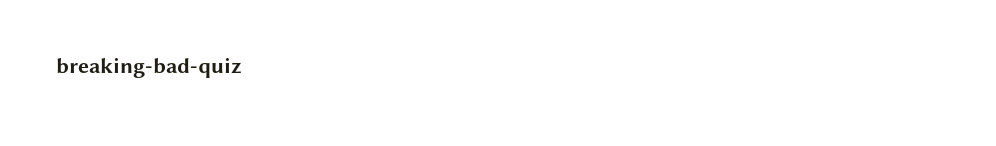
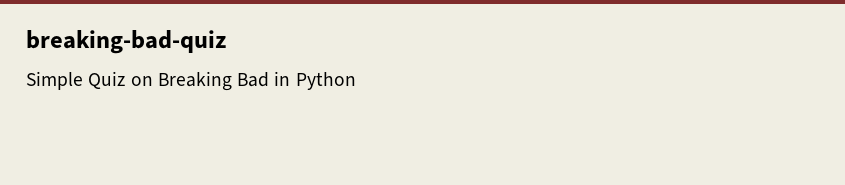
+ Simple Quiz on Breaking Bad in Python

